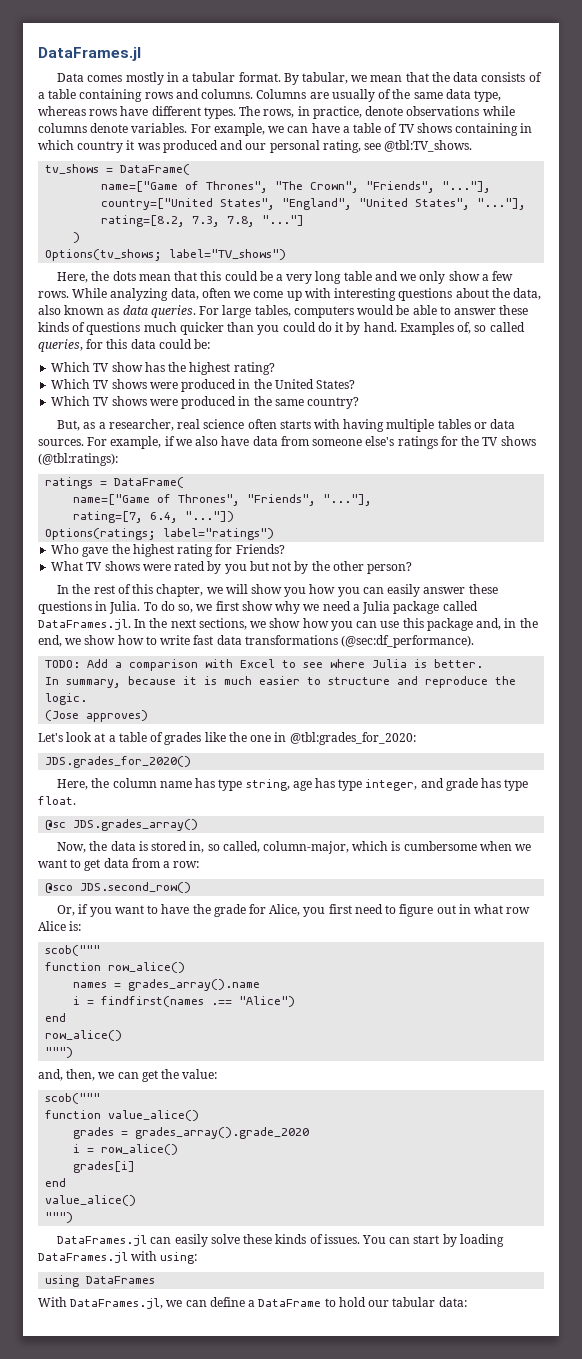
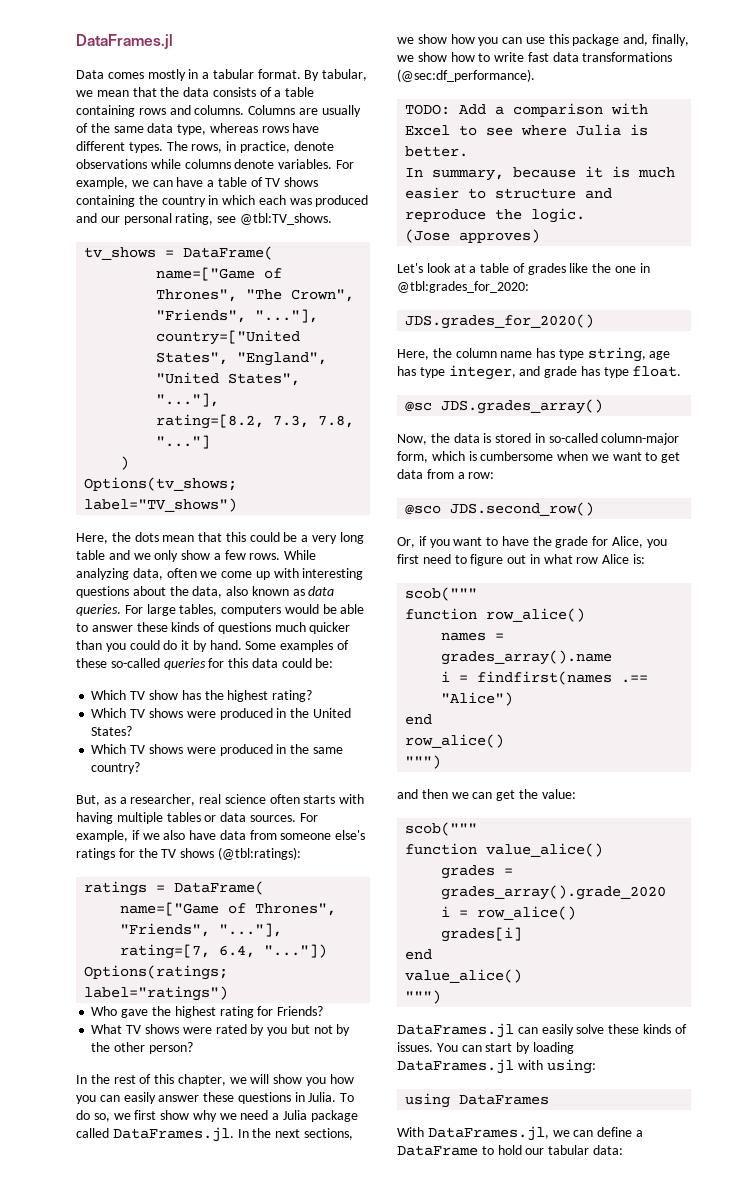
- For example, we can have a table of TV shows containing in which country it was produced and our personal rating, see @tbl:TV_shows.
+ For example, we can have a table of TV shows containing the country in which each was produced and our personal rating, see @tbl:TV_shows.
- Examples of, so called queries, for this data could be:
+ Some examples of these so-called queries for this data could be:
- To do so, we first show why we need a Julia package called DataFrames.jl. In the next sections, we show how you can use this package and, in the end, we show how to write fast data transformations (@sec:df_performance).
+ To do so, we first show why we need a Julia package called DataFrames.jl. In the next sections, we show how you can use this package and, finally, we show how to write fast data transformations (@sec:df_performance).
- Now, the data is stored in, so called, column-major, which is cumbersome when we want to get data from a row:
+ Now, the data is stored in so-called column-major form, which is cumbersome when we want to get data from a row:
- and, then, we can get the value:
+ and then we can get the value:

